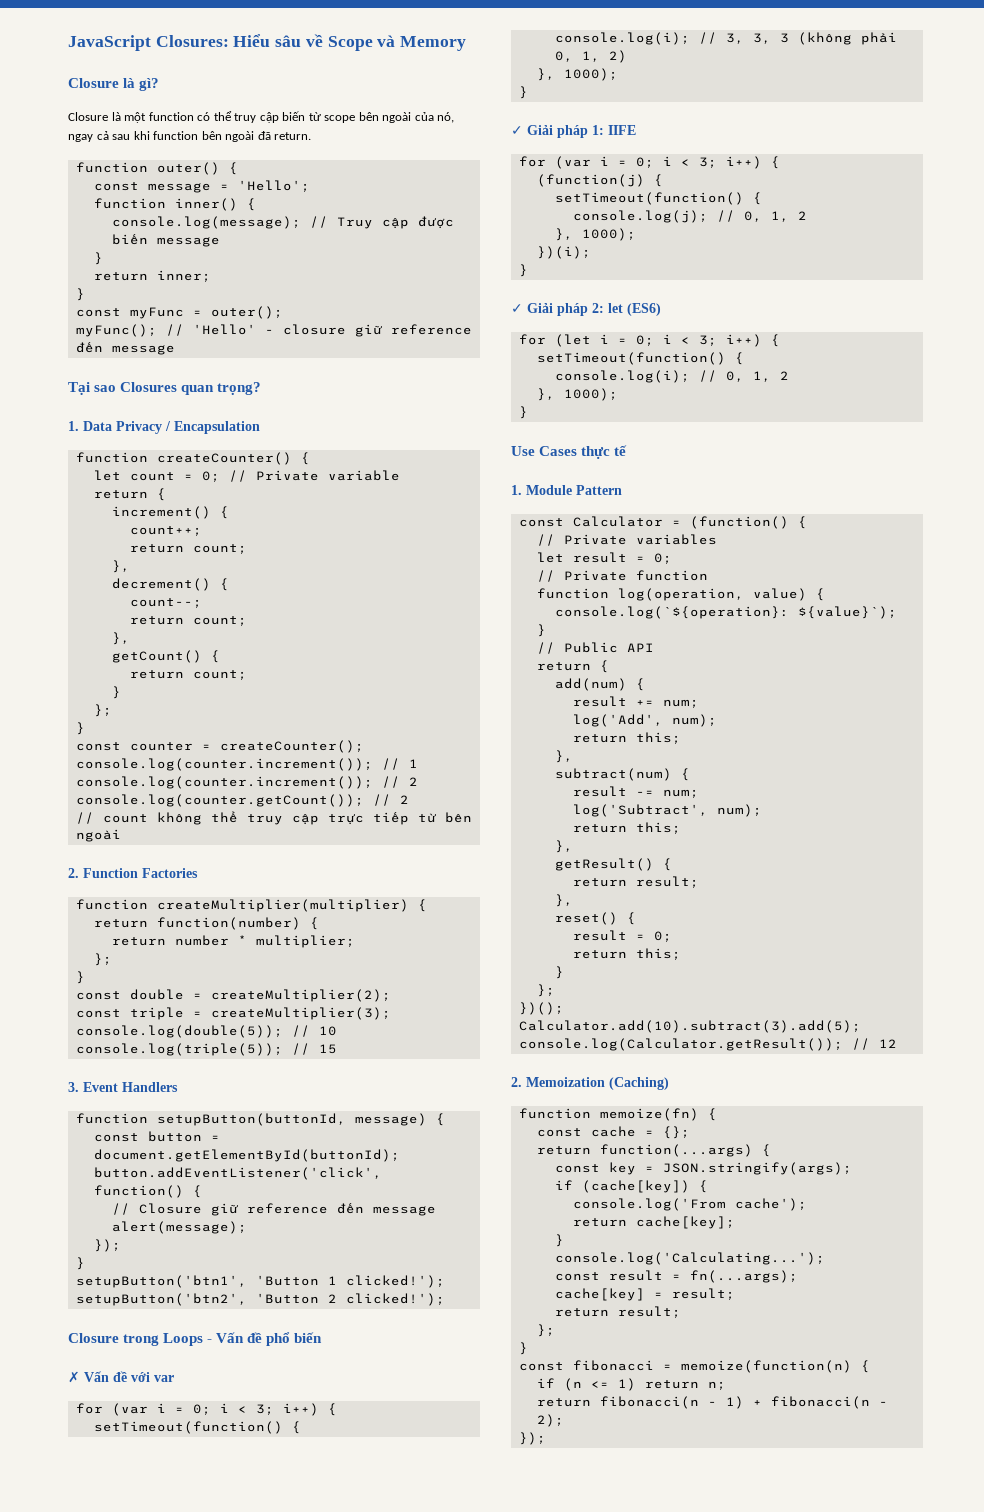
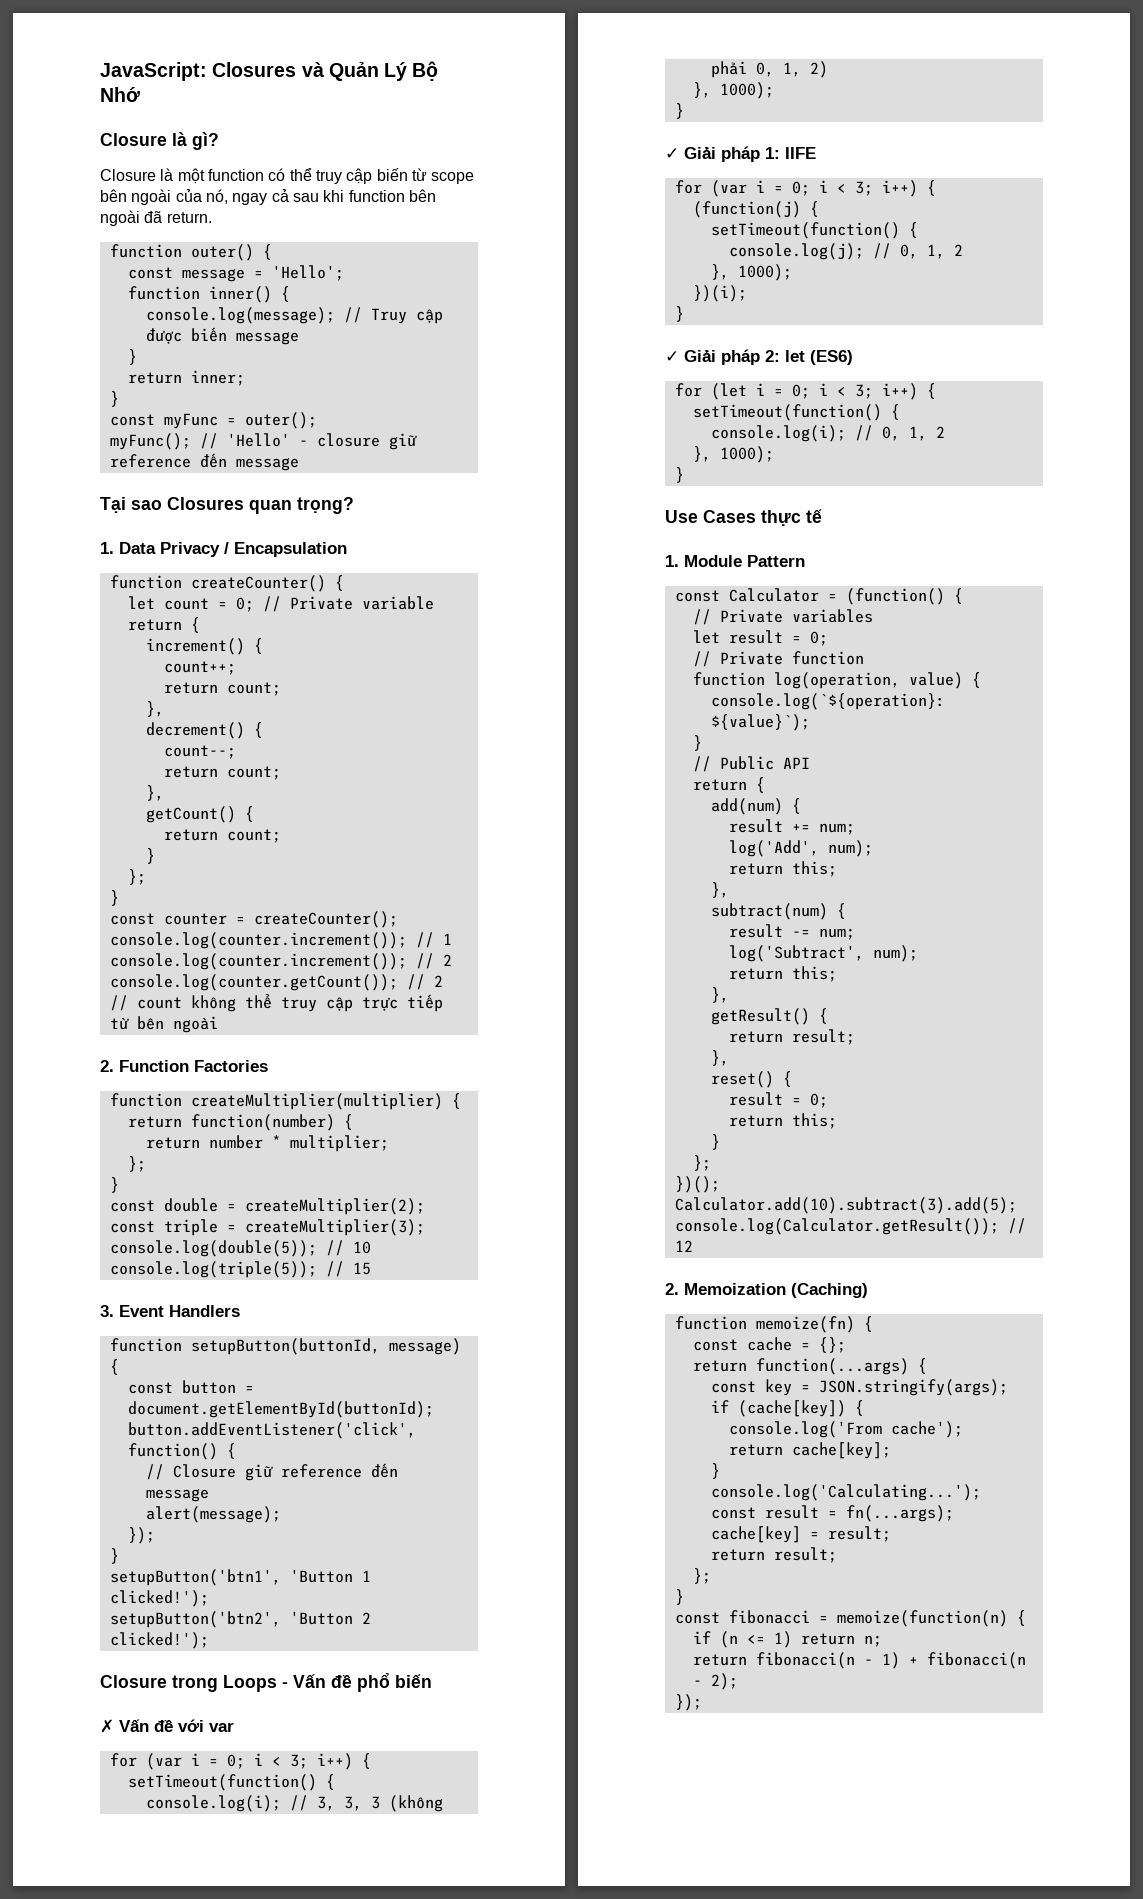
- JavaScript Closures: Hiểu sâu về Scope và Memory
+ JavaScript: Closures và Quản Lý Bộ Nhớ

